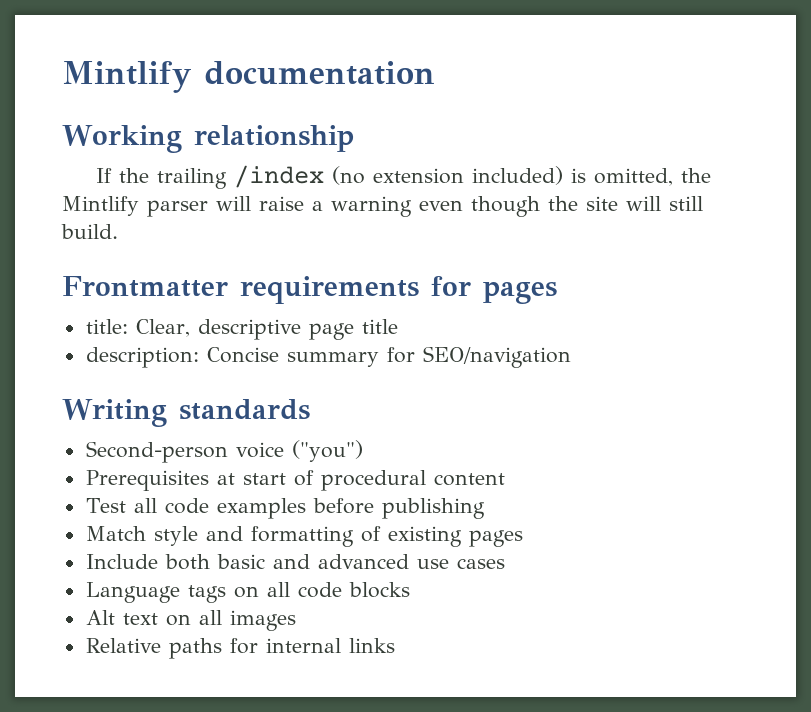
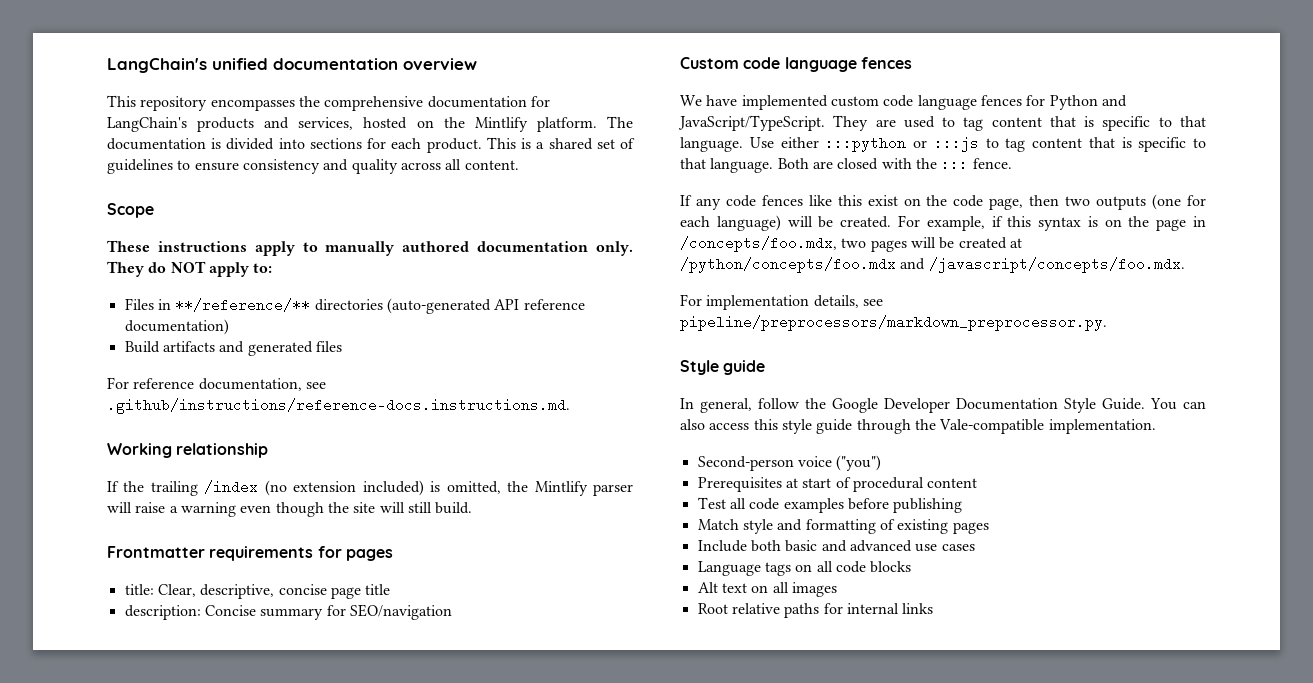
- Mintlify documentation
+ LangChain's unified documentation overview
+ This repository encompasses the comprehensive documentation for LangChain's products and services, hosted on the Mintlify platform. The documentation is divided into sections for each product. This is a shared set of guidelines to ensure consistency and quality across all content.
+ Scope
+ These instructions apply to manually authored documentation only. They do NOT apply to:
+ Files in **/reference/** directories (auto-generated API reference documentation)
+ Build artifacts and generated files
+ For reference documentation, see .github/instructions/reference-docs.instructions.md.
- title: Clear, descriptive page title
+ title: Clear, descriptive, concise page title
- Writing standards
+ Custom code language fences
+ We have implemented custom code language fences for Python and JavaScript/TypeScript. They are used to tag content that is specific to that language. Use either :::python or :::js to tag content that is specific to that language. Both are closed with the ::: fence.
+ If any code fences like this exist on the code page, then two outputs (one for each language) will be created. For example, if this syntax is on the page in /concepts/foo.mdx, two pages will be created at /python/concepts/foo.mdx and /javascript/concepts/foo.mdx.
+ For implementation details, see pipeline/preprocessors/markdown_preprocessor.py.
+ Style guide
+ In general, follow the Google Developer Documentation Style Guide. You can also access this style guide through the Vale-compatible implementation.
- Relative paths for internal links
+ Root relative paths for internal links

